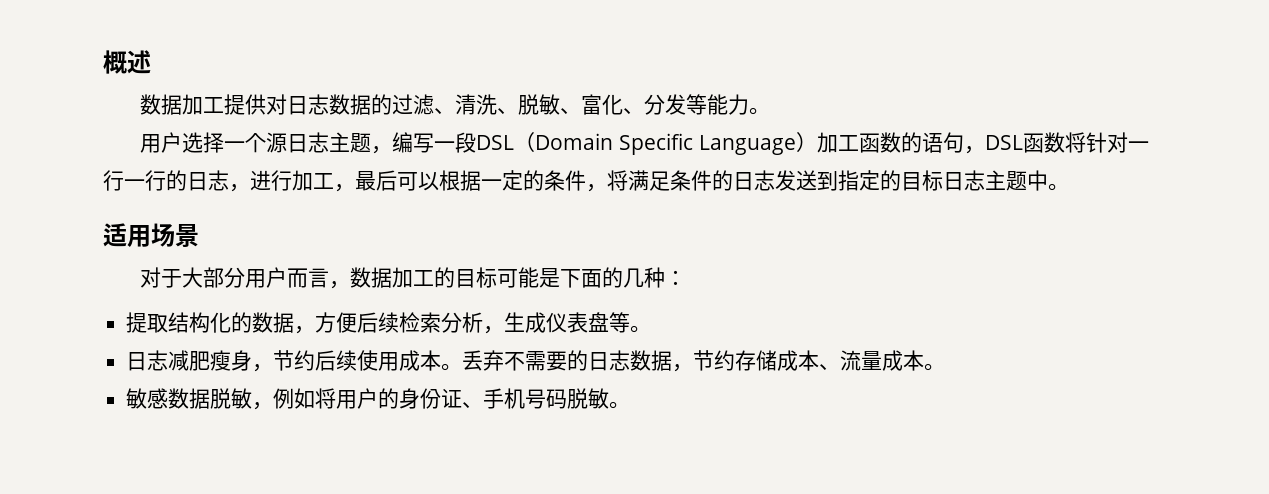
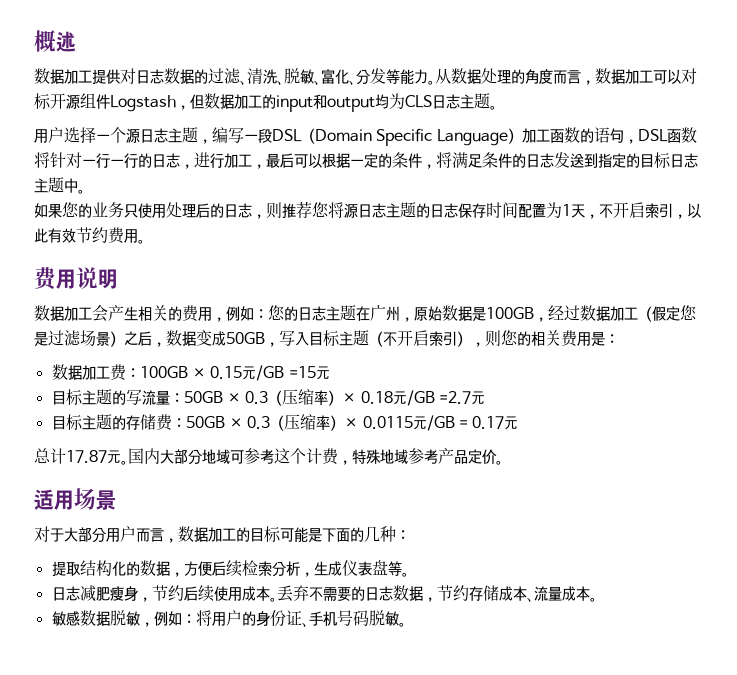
+ 从数据处理的角度而言，数据加工可以对标开源组件Logstash，但数据加工的input和output均为CLS日志主题。
+ 如果您的业务只使用处理后的日志，则推荐您将源日志主题的日志保存时间配置为1天，不开启索引，以此有效节约费用。
+ 费用说明
+ 数据加工会产生相关的费用，例如：您的日志主题在广州，原始数据是100GB，经过数据加工（假定您是过滤场景）之后，数据变成50GB，写入目标主题（不开启索引），则您的相关费用是：
+ 数据加工费：100GB × 0.15元/GB =15元
+ 目标主题的写流量：50GB × 0.3（压缩率）× 0.18元/GB =2.7元
+ 目标主题的存储费：50GB × 0.3（压缩率）× 0.0115元/GB = 0.17元
+ 总计17.87元。国内大部分地域可参考这个计费，特殊地域参考产品定价。
- 敏感数据脱敏，例如将用户的身份证、手机号码脱敏。
+ 敏感数据脱敏，例如：将用户的身份证、手机号码脱敏。

